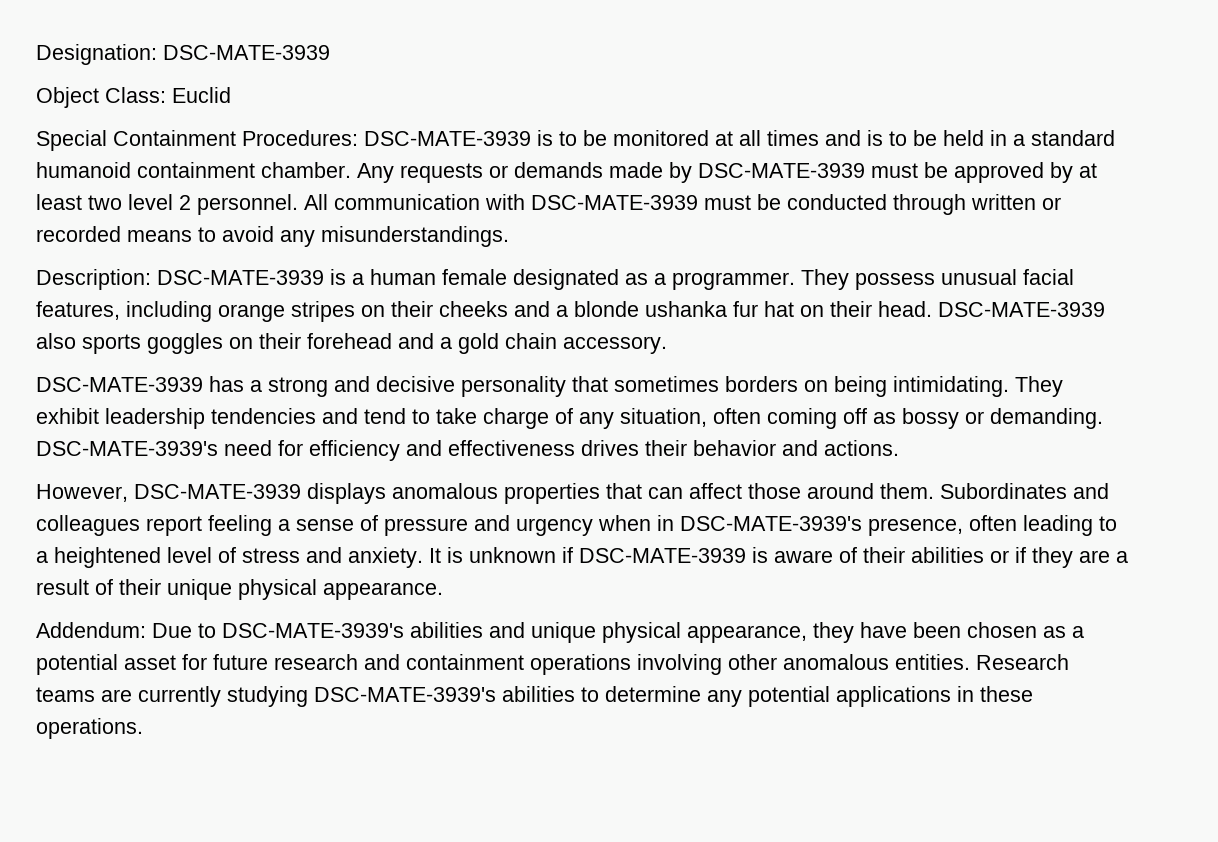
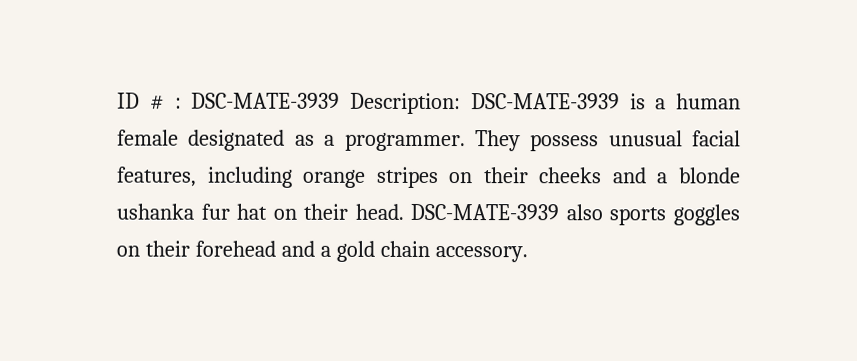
- Designation: DSC-MATE-3939
- Object Class: Euclid
- Special Containment Procedures: DSC-MATE-3939 is to be monitored at all times and is to be held in a standard humanoid containment chamber. Any requests or demands made by DSC-MATE-3939 must be approved by at least two level 2 personnel. All communication with DSC-MATE-3939 must be conducted through written or recorded means to avoid any misunderstandings.
- Description: DSC-MATE-3939 is a human female designated as a programmer.
+ ID # : DSC-MATE-3939 Description: DSC-MATE-3939 is a human female designated as a programmer.
- DSC-MATE-3939 has a strong and decisive personality that sometimes borders on being intimidating. They exhibit leadership tendencies and tend to take charge of any situation, often coming off as bossy or demanding. DSC-MATE-3939's need for efficiency and effectiveness drives their behavior and actions.
- However, DSC-MATE-3939 displays anomalous properties that can affect those around them. Subordinates and colleagues report feeling a sense of pressure and urgency when in DSC-MATE-3939's presence, often leading to a heightened level of stress and anxiety. It is unknown if DSC-MATE-3939 is aware of their abilities or if they are a result of their unique physical appearance.
- Addendum: Due to DSC-MATE-3939's abilities and unique physical appearance, they have been chosen as a potential asset for future research and containment operations involving other anomalous entities. Research teams are currently studying DSC-MATE-3939's abilities to determine any potential applications in these operations.

